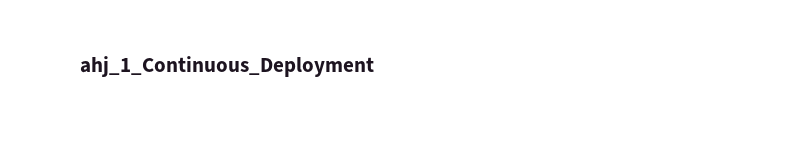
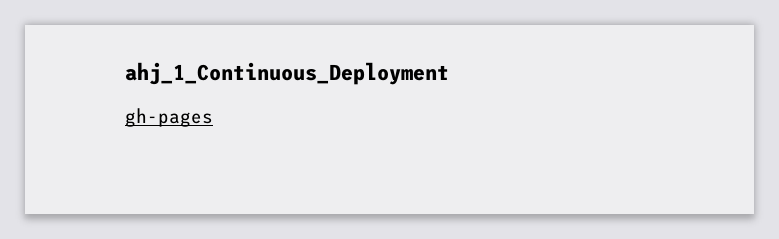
+ gh-pages

